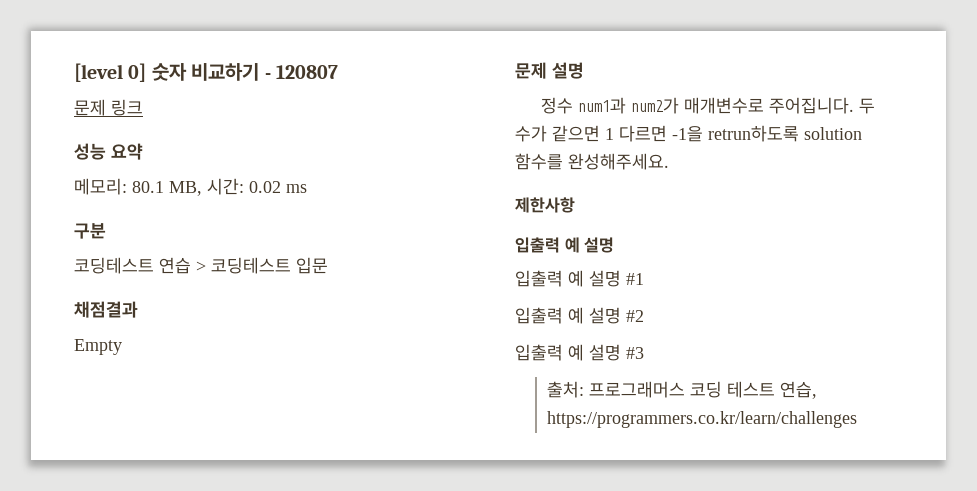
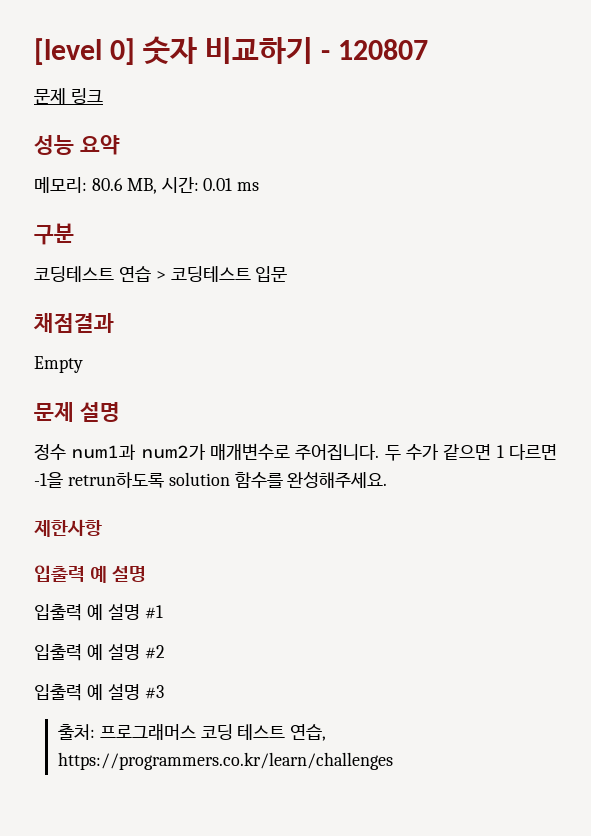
- 메모리: 80.1 MB, 시간: 0.02 ms
+ 메모리: 80.6 MB, 시간: 0.01 ms

